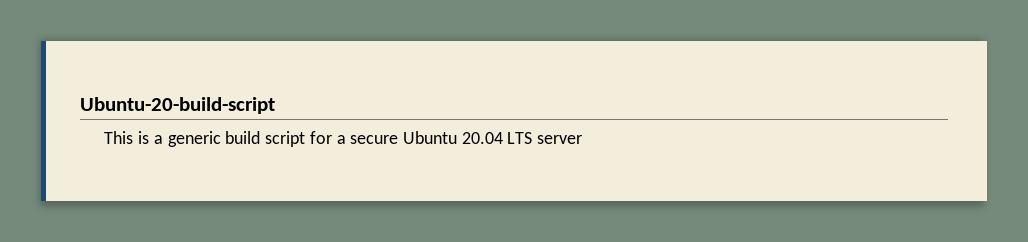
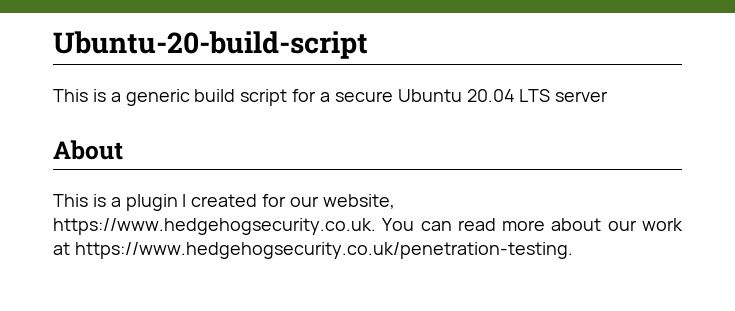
+ About
+ This is a plugin I created for our website, https://www.hedgehogsecurity.co.uk. You can read more about our work at https://www.hedgehogsecurity.co.uk/penetration-testing.

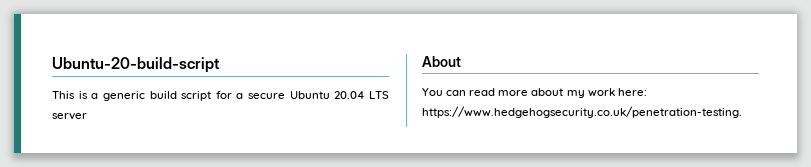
- This is a plugin I created for our website, https://www.hedgehogsecurity.co.uk. You can read more about our work at https://www.hedgehogsecurity.co.uk/penetration-testing.
+ You can read more about my work here: https://www.hedgehogsecurity.co.uk/penetration-testing.

